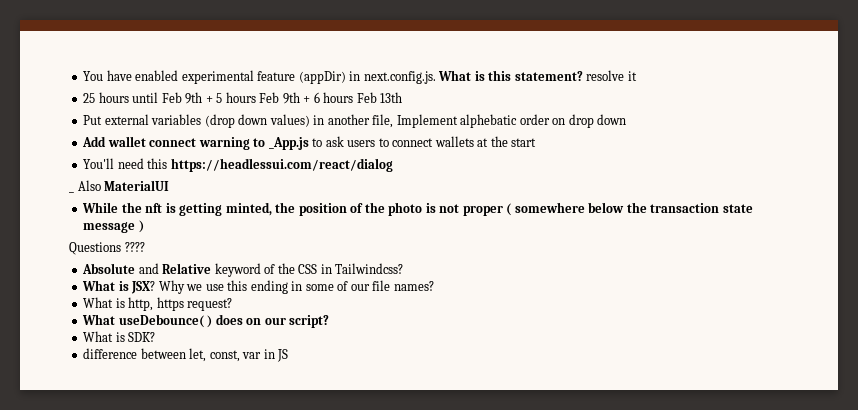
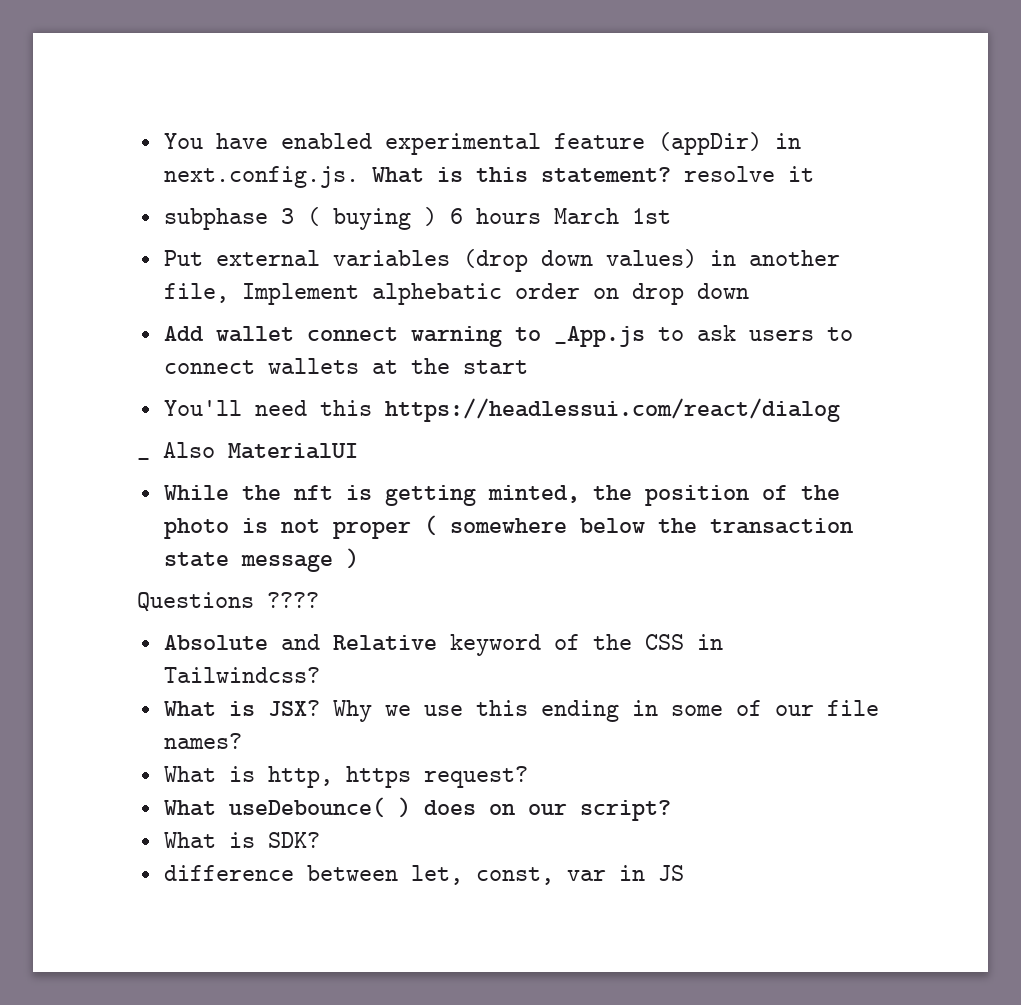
- 25 hours until Feb 9th + 5 hours Feb 9th + 6 hours Feb 13th
+ subphase 3 ( buying ) 6 hours March 1st

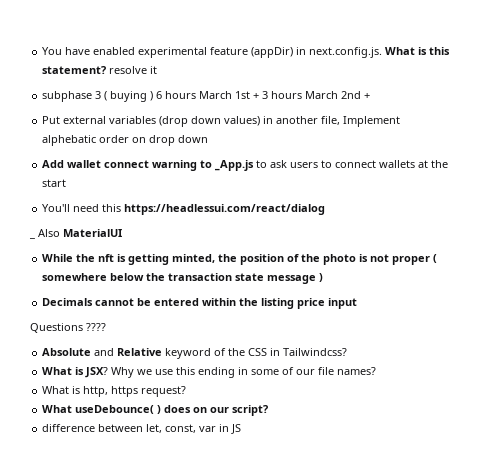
- subphase 3 ( buying ) 6 hours March 1st
+ subphase 3 ( buying ) 6 hours March 1st + 3 hours March 2nd +
+ Decimals cannot be entered within the listing price input
- What is SDK?

